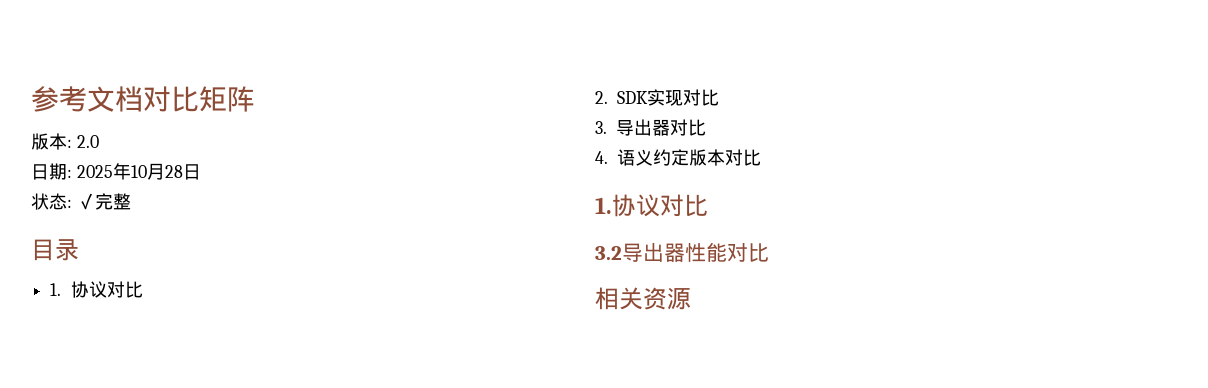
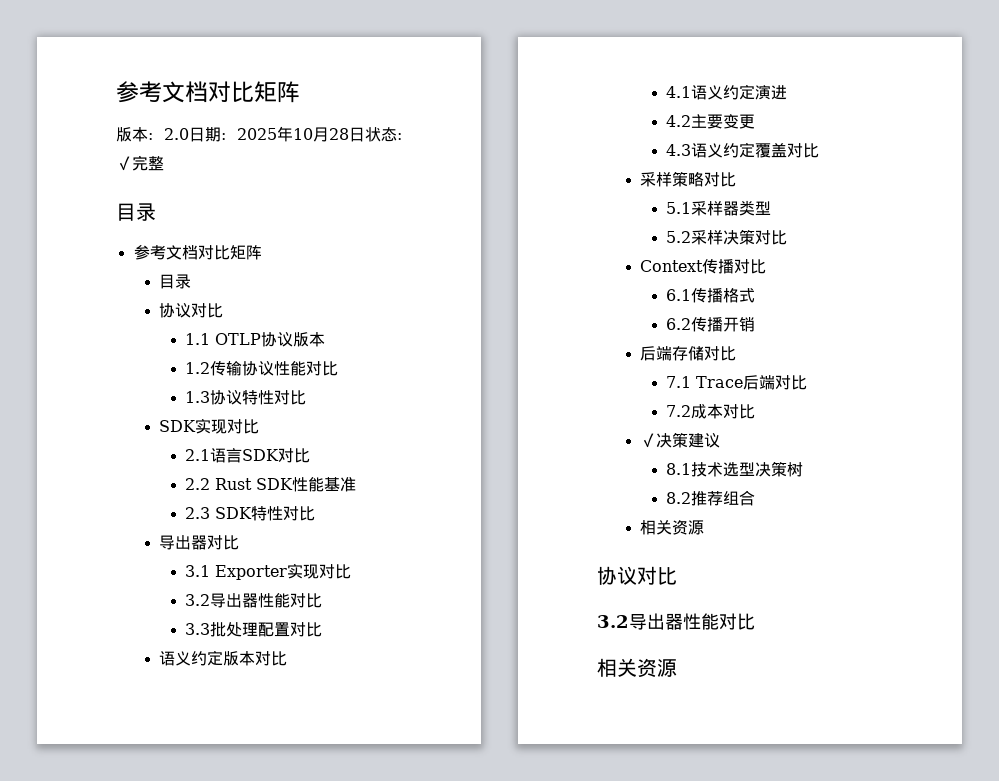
- 版本: 2.0
- 日期: 2025年10月28日
- 状态: ✓完整
+ 版本: 2.0日期: 2025年10月28日状态: ✓完整
  目录
- 1.协议对比
- 2. SDK实现对比
- 3.导出器对比
- 4.语义约定版本对比
- 1.协议对比
+ 参考文档对比矩阵
+ 目录
+ 协议对比
+ 1.1 OTLP协议版本
+ 1.2传输协议性能对比
+ 1.3协议特性对比
+ SDK实现对比
+ 2.1语言SDK对比
+ 2.2 Rust SDK性能基准
+ 2.3 SDK特性对比
+ 导出器对比
+ 3.1 Exporter实现对比
+ 3.2导出器性能对比
+ 3.3批处理配置对比
+ 语义约定版本对比
+ 4.1语义约定演进
+ 4.2主要变更
+ 4.3语义约定覆盖对比
+ 采样策略对比
+ 5.1采样器类型
+ 5.2采样决策对比
+ Context传播对比
+ 6.1传播格式
+ 6.2传播开销
+ 后端存储对比
+ 7.1 Trace后端对比
+ 7.2成本对比
+ ✓决策建议
+ 8.1技术选型决策树
+ 8.2推荐组合
+ 相关资源
+ 协议对比

